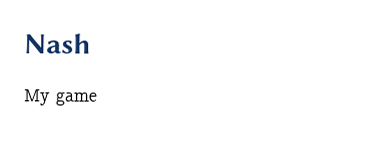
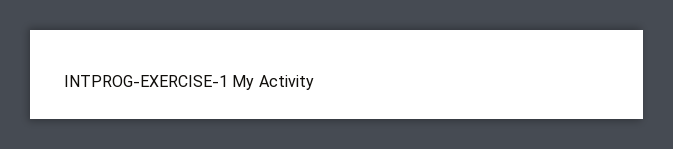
- Nash
- My game
+ INTPROG-EXERCISE-1 My Activity

